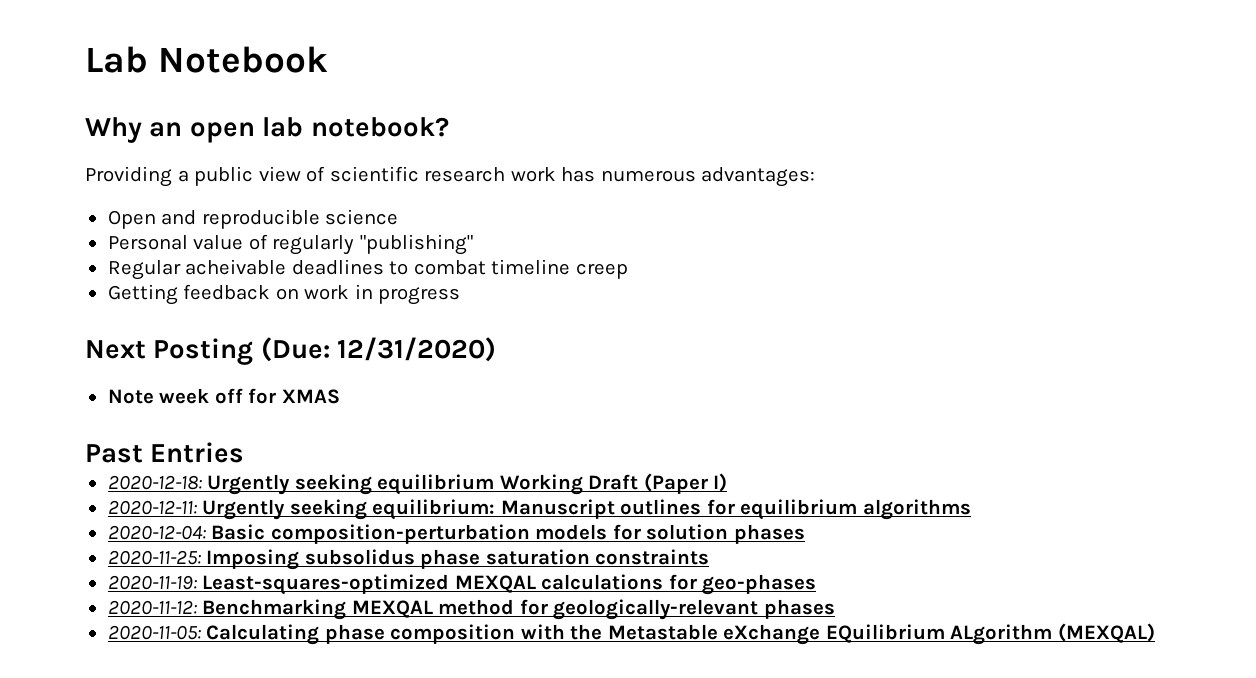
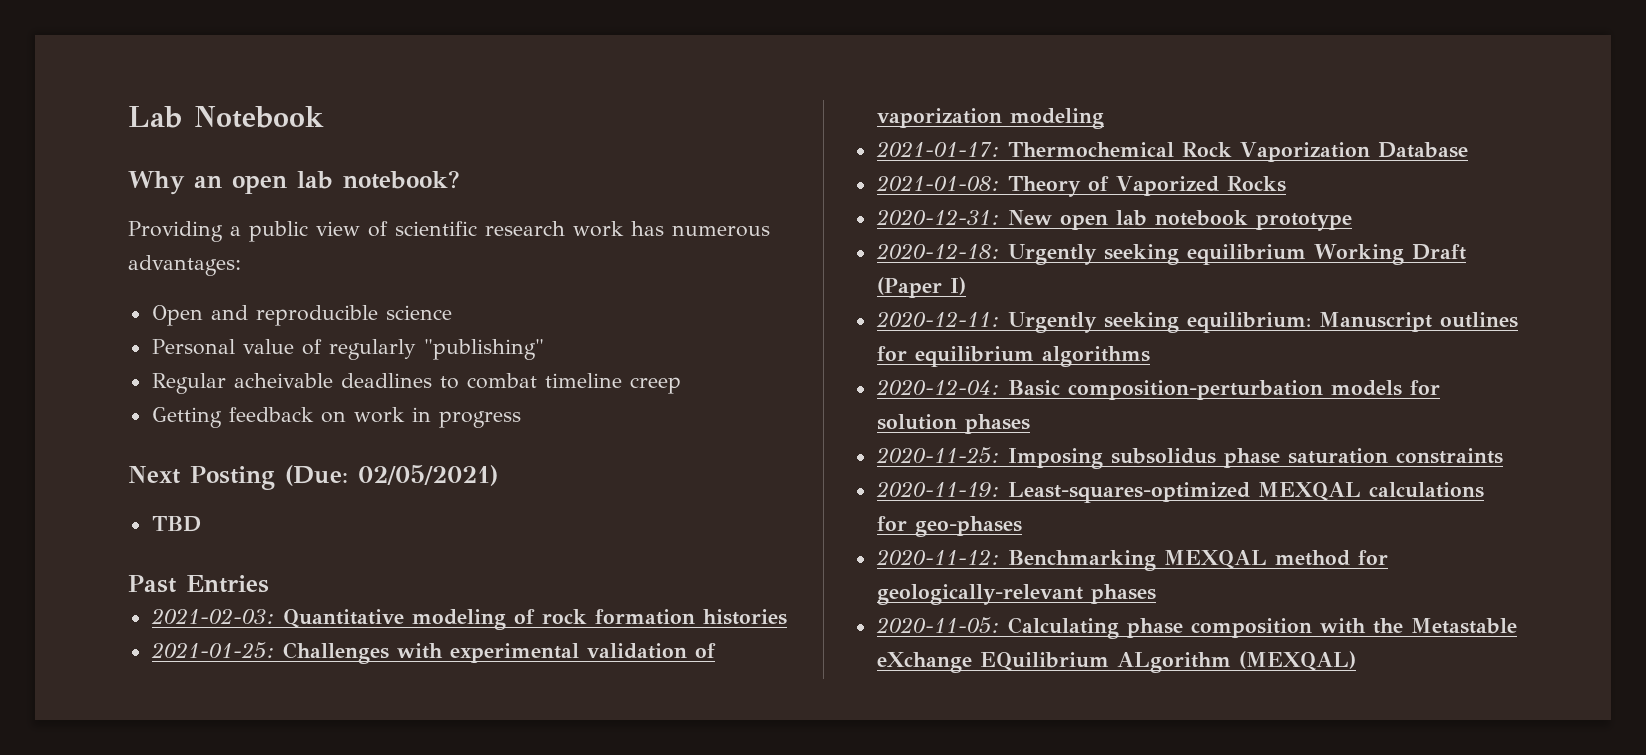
- Next Posting (Due: 12/31/2020)
- Note week off for XMAS
+ Next Posting (Due: 02/05/2021)
+ TBD
  Past Entries
+ 2021-02-03: Quantitative modeling of rock formation histories
+ 2021-01-25: Challenges with experimental validation of vaporization modeling
+ 2021-01-17: Thermochemical Rock Vaporization Database
+ 2021-01-08: Theory of Vaporized Rocks
+ 2020-12-31: New open lab notebook prototype

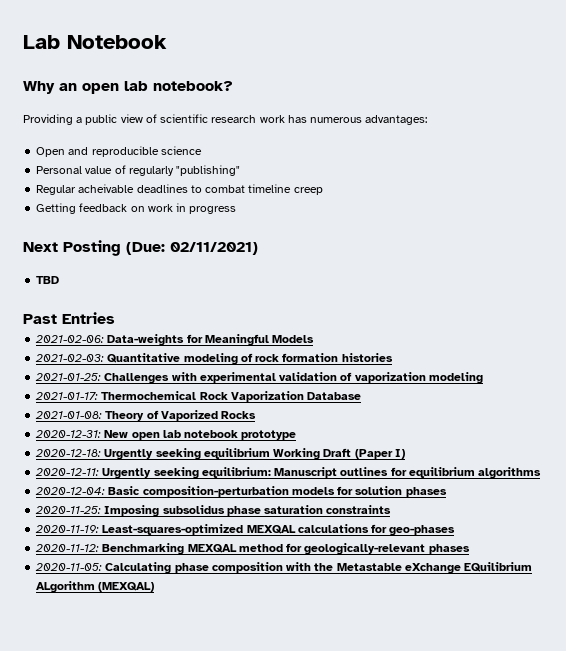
- Next Posting (Due: 02/05/2021)
+ Next Posting (Due: 02/11/2021)
+ 2021-02-06: Data-weights for Meaningful Models

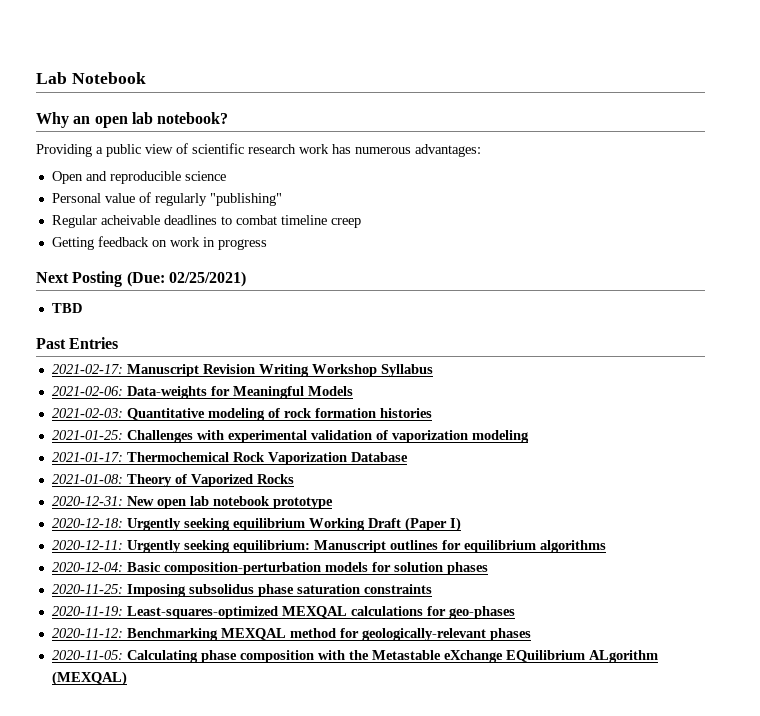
- Next Posting (Due: 02/11/2021)
+ Next Posting (Due: 02/25/2021)
+ 2021-02-17: Manuscript Revision Writing Workshop Syllabus

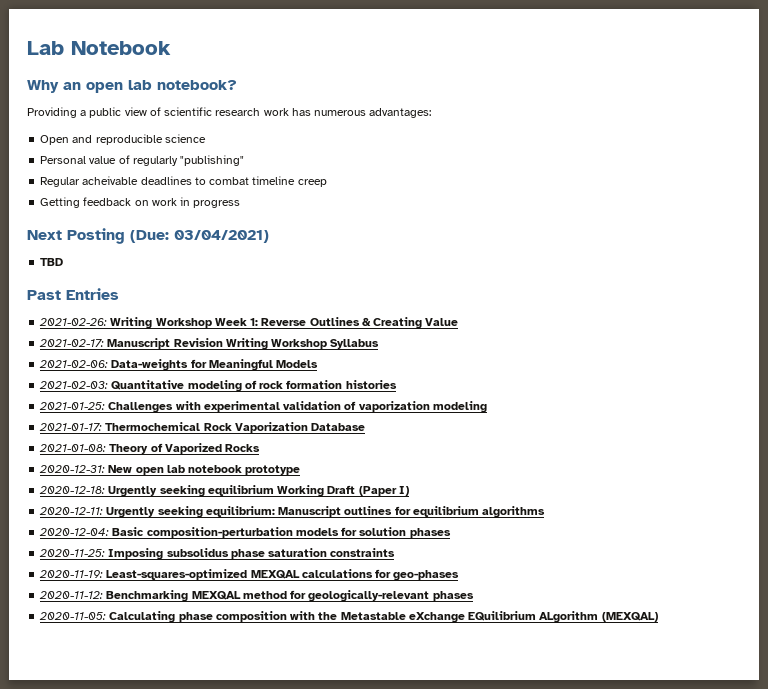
- Next Posting (Due: 02/25/2021)
+ Next Posting (Due: 03/04/2021)
+ 2021-02-26: Writing Workshop Week 1: Reverse Outlines & Creating Value

